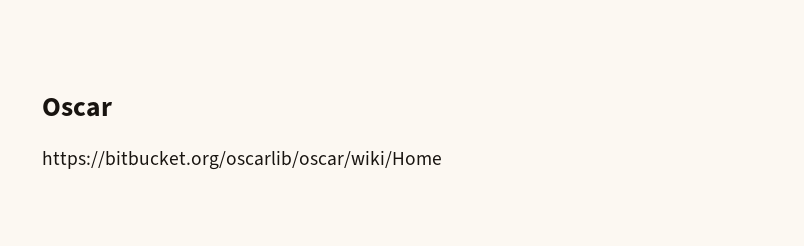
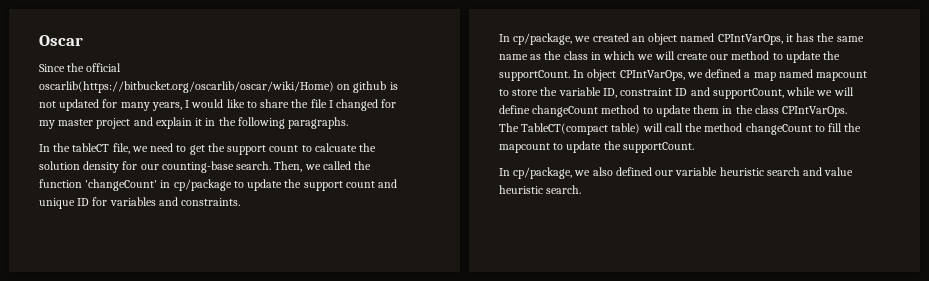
- https://bitbucket.org/oscarlib/oscar/wiki/Home
+ Since the official oscarlib(https://bitbucket.org/oscarlib/oscar/wiki/Home) on github is not updated for many years, I would like to share the file I changed for my master project and explain it in the following paragraphs.
+ In the tableCT file, we need to get the support count to calcuate the solution density for our counting-base search. Then, we called the function 'changeCount' in cp/package to update the support count and unique ID for variables and constraints.
+ In cp/package, we created an object named CPIntVarOps, it has the same name as the class in which we will create our method to update the supportCount. In object CPIntVarOps, we defined a map named mapcount to store the variable ID, constraint ID and supportCount, while we will define changeCount method to update them in the class CPIntVarOps. The TableCT(compact table) will call the method changeCount to fill the mapcount to update the supportCount.
+ In cp/package, we also defined our variable heuristic search and value heuristic search.

